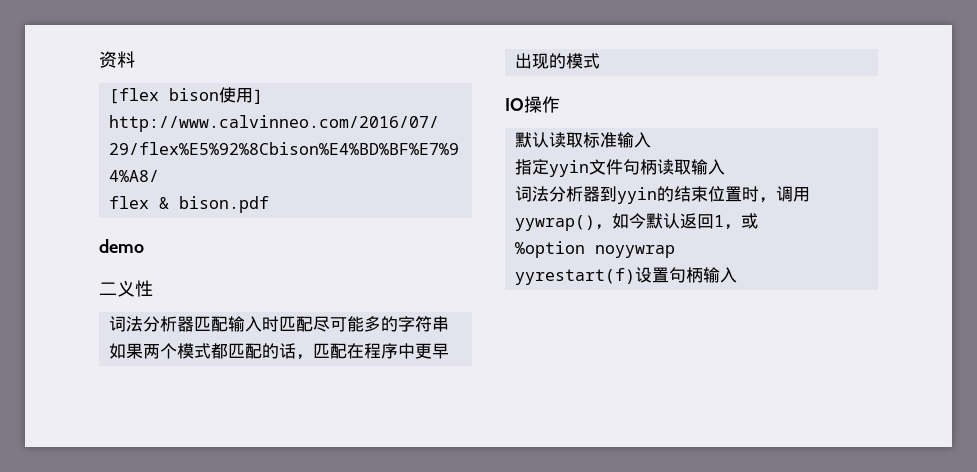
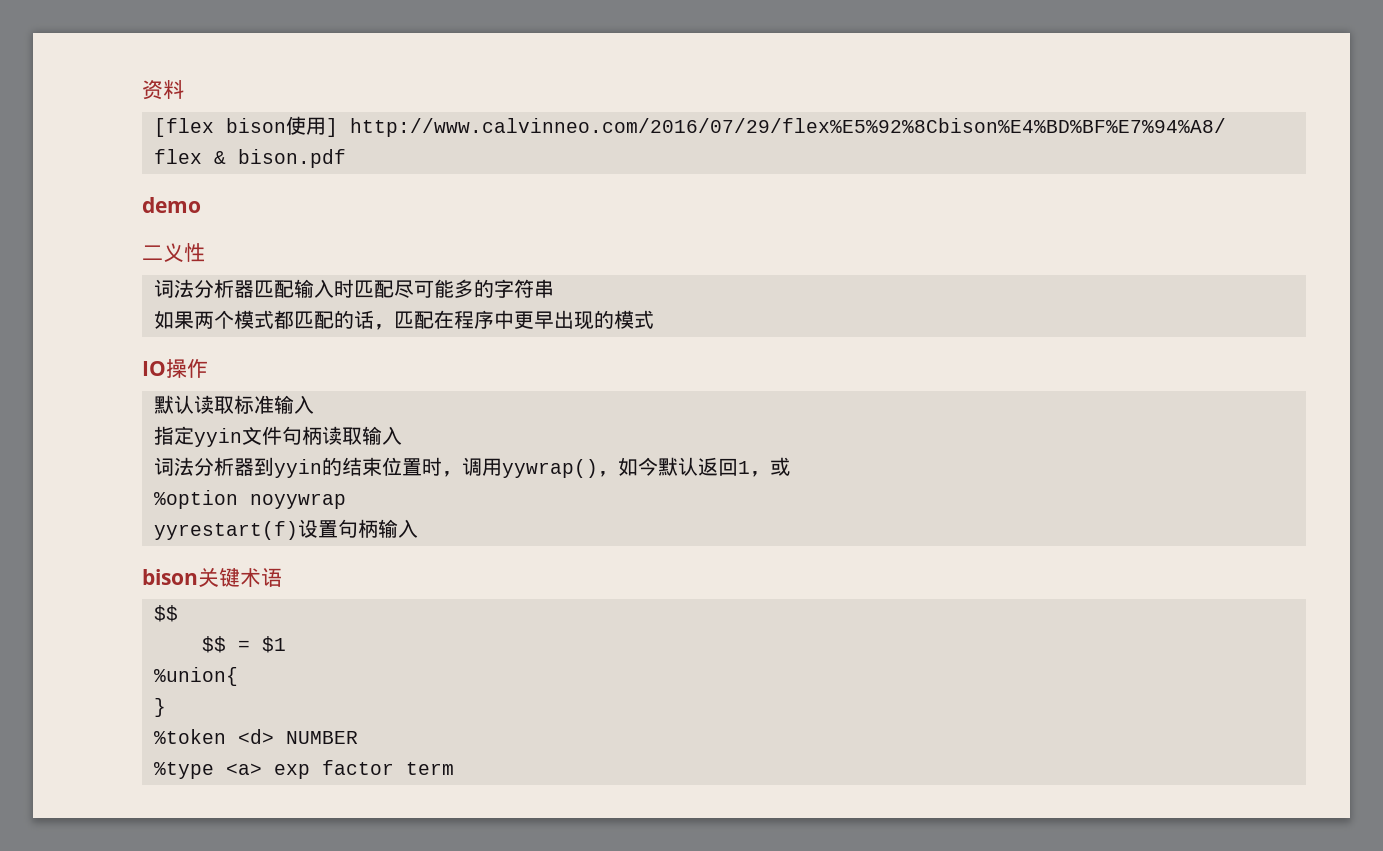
+ bison关键术语
+ $$
+ $$ = $1
+ %union{
+ }
+ %token <d> NUMBER
+ %type <a> exp factor term

